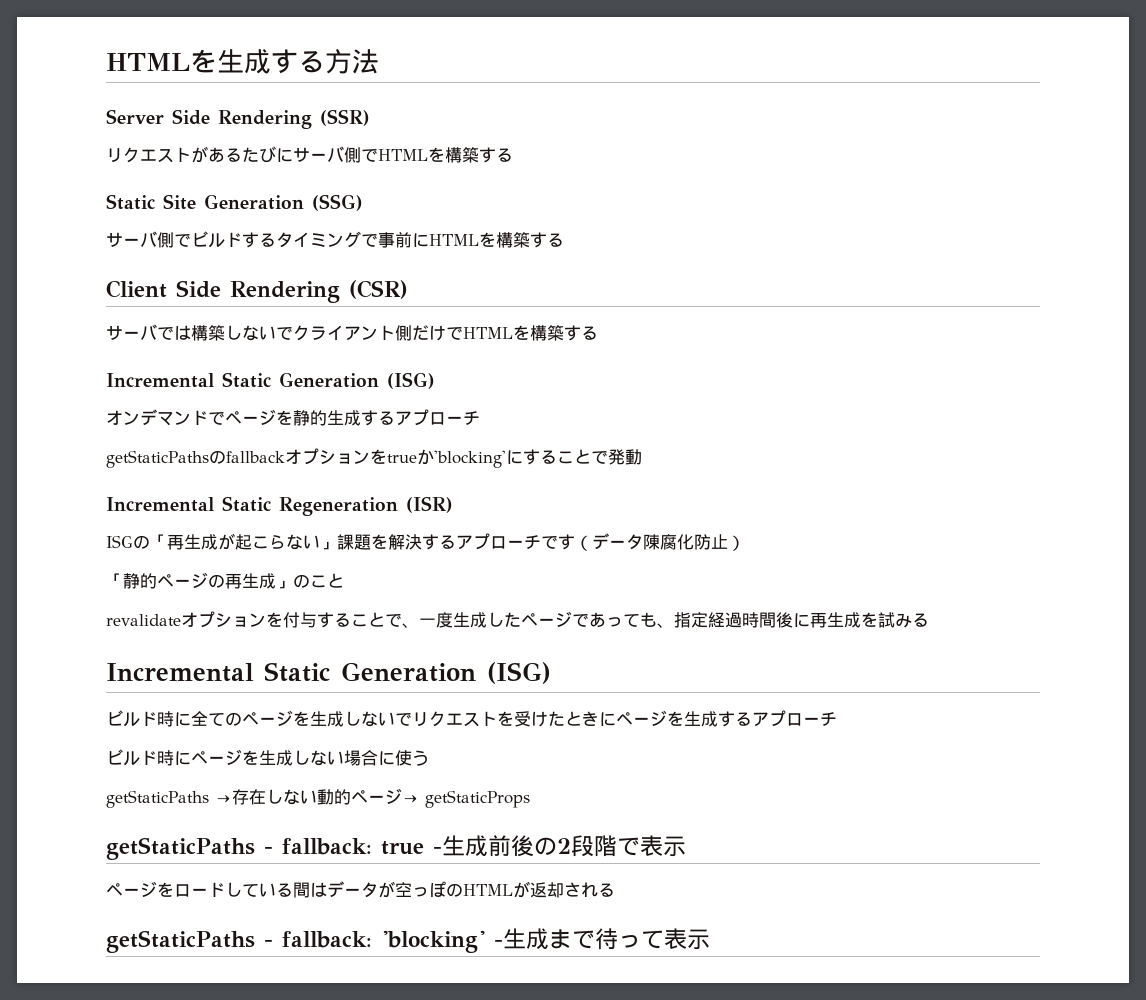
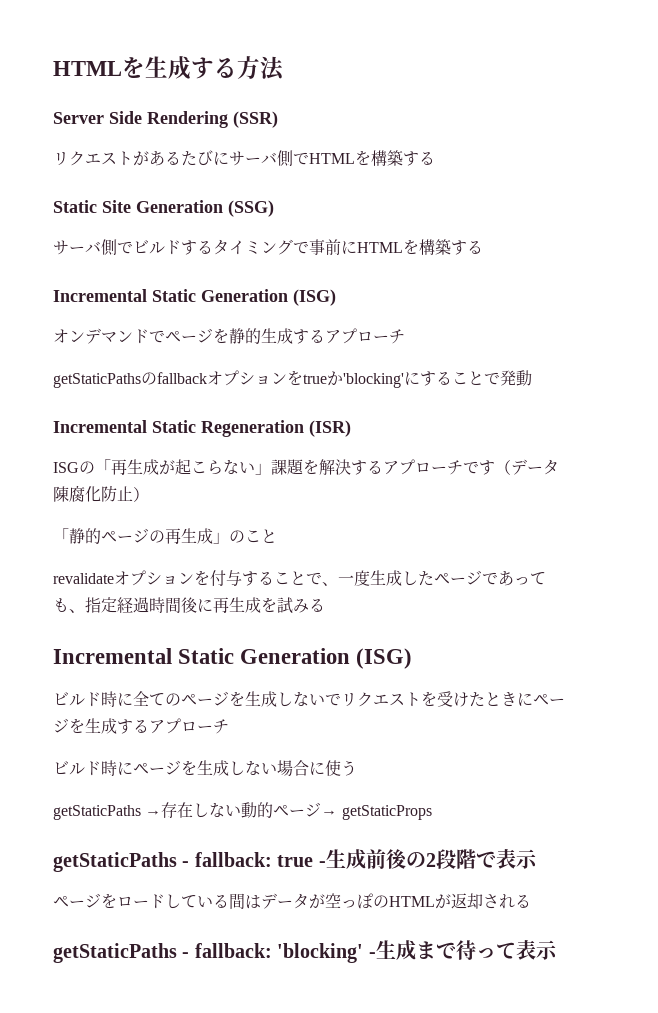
- Client Side Rendering (CSR)
- サーバでは構築しないでクライアント側だけでHTMLを構築する

